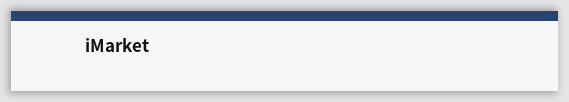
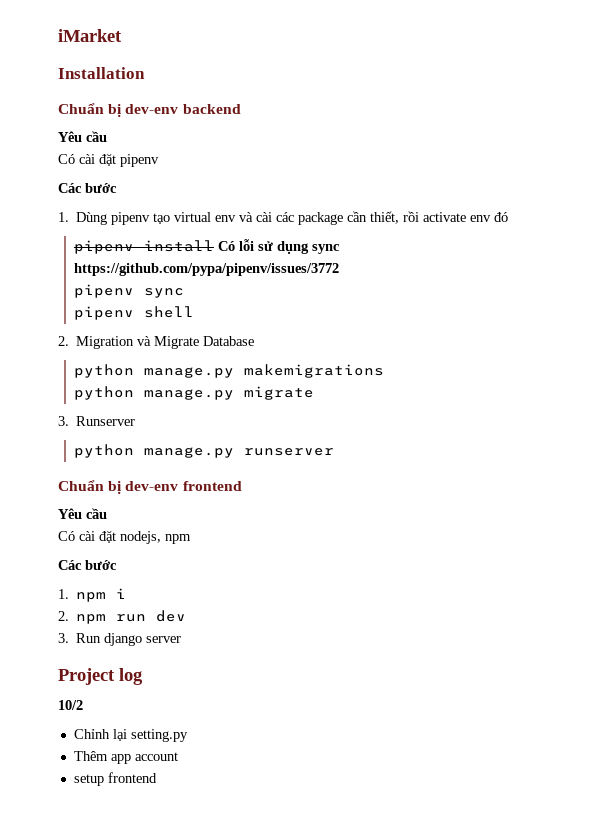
+ Installation
+ Chuẩn bị dev-env backend
+ Yêu cầu
+ Có cài đặt pipenv
+ Các bước
+ 1. Dùng pipenv tạo virtual env và cài các package cần thiết, rồi activate env đó
+ pipenv install Có lỗi sử dụng sync https://github.com/pypa/pipenv/issues/3772
+ pipenv sync
+ pipenv shell
+ 2. Migration và Migrate Database
+ python manage.py makemigrations
+ python manage.py migrate
+ 3. Runserver
+ python manage.py runserver
+ Chuẩn bị dev-env frontend
+ Yêu cầu
+ Có cài đặt nodejs, npm
+ Các bước
+ 1. npm i
+ 2. npm run dev
+ 3. Run django server
+ Project log
+ 10/2
+ Chỉnh lại setting.py
+ Thêm app account
+ setup frontend

